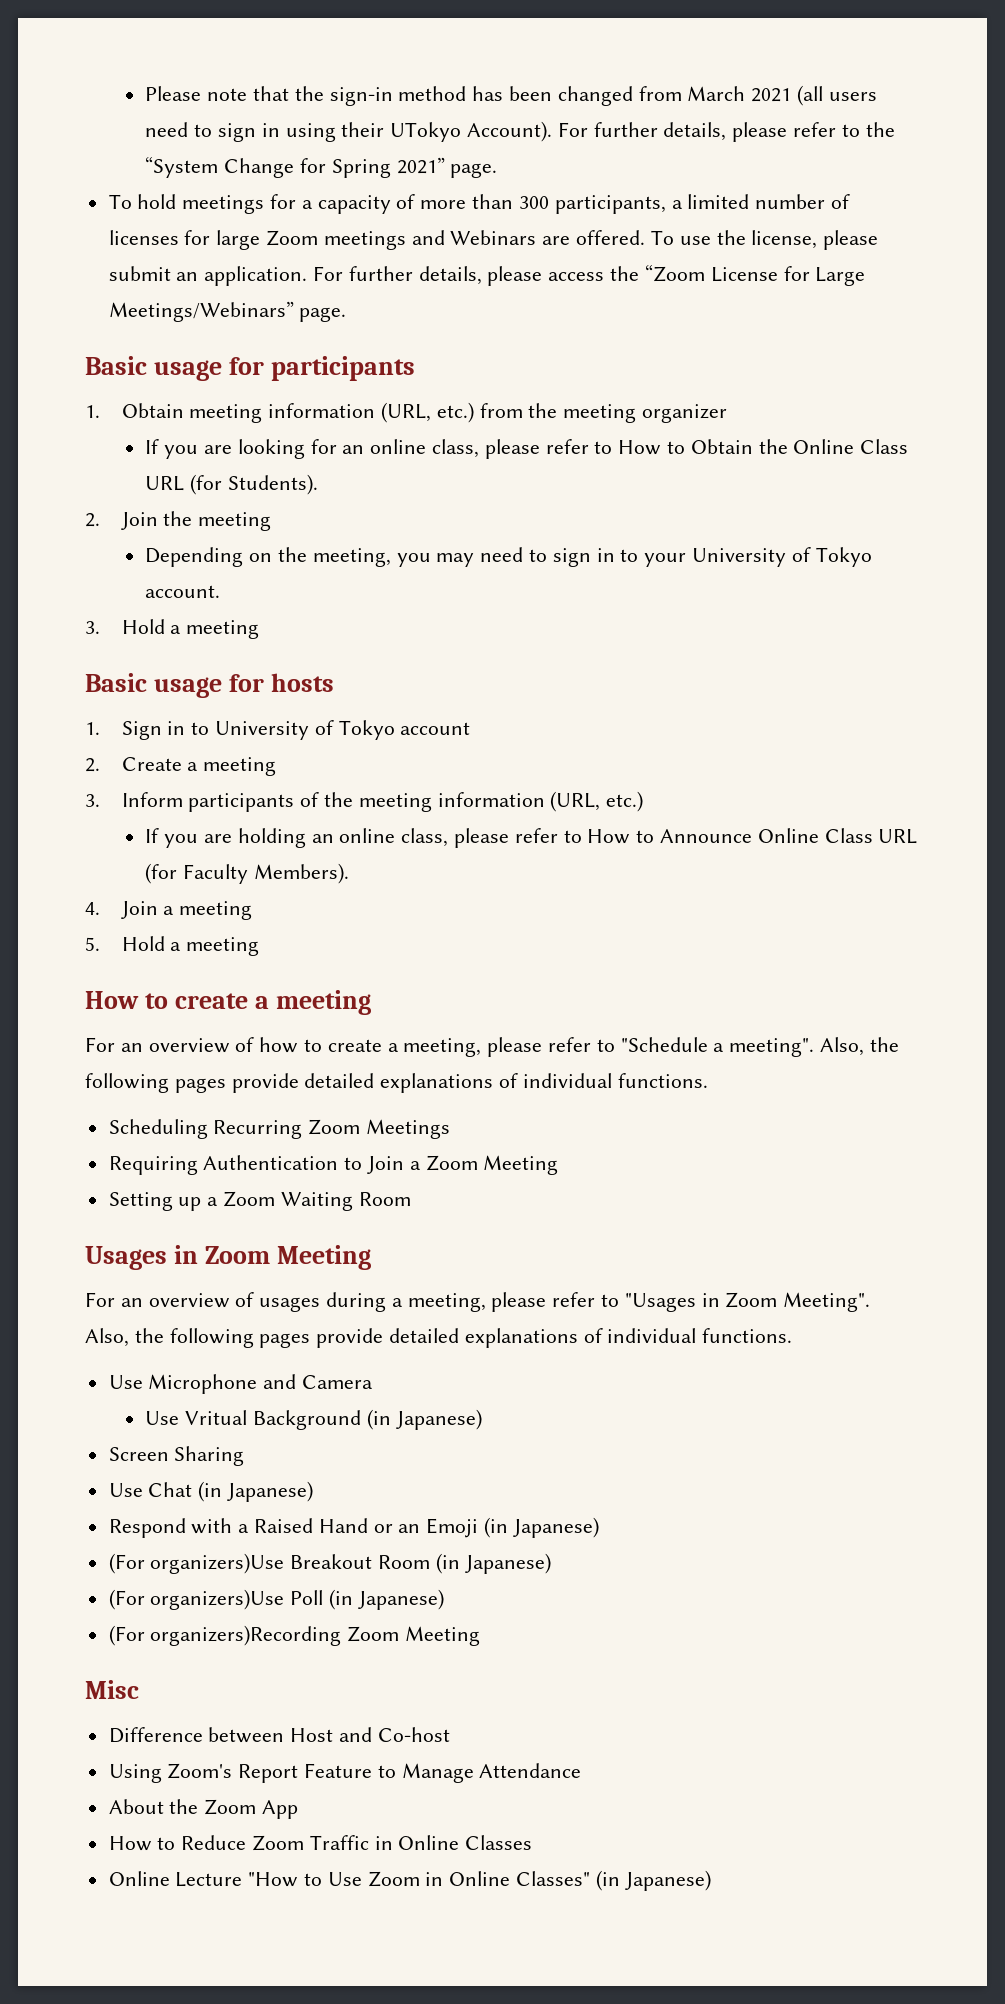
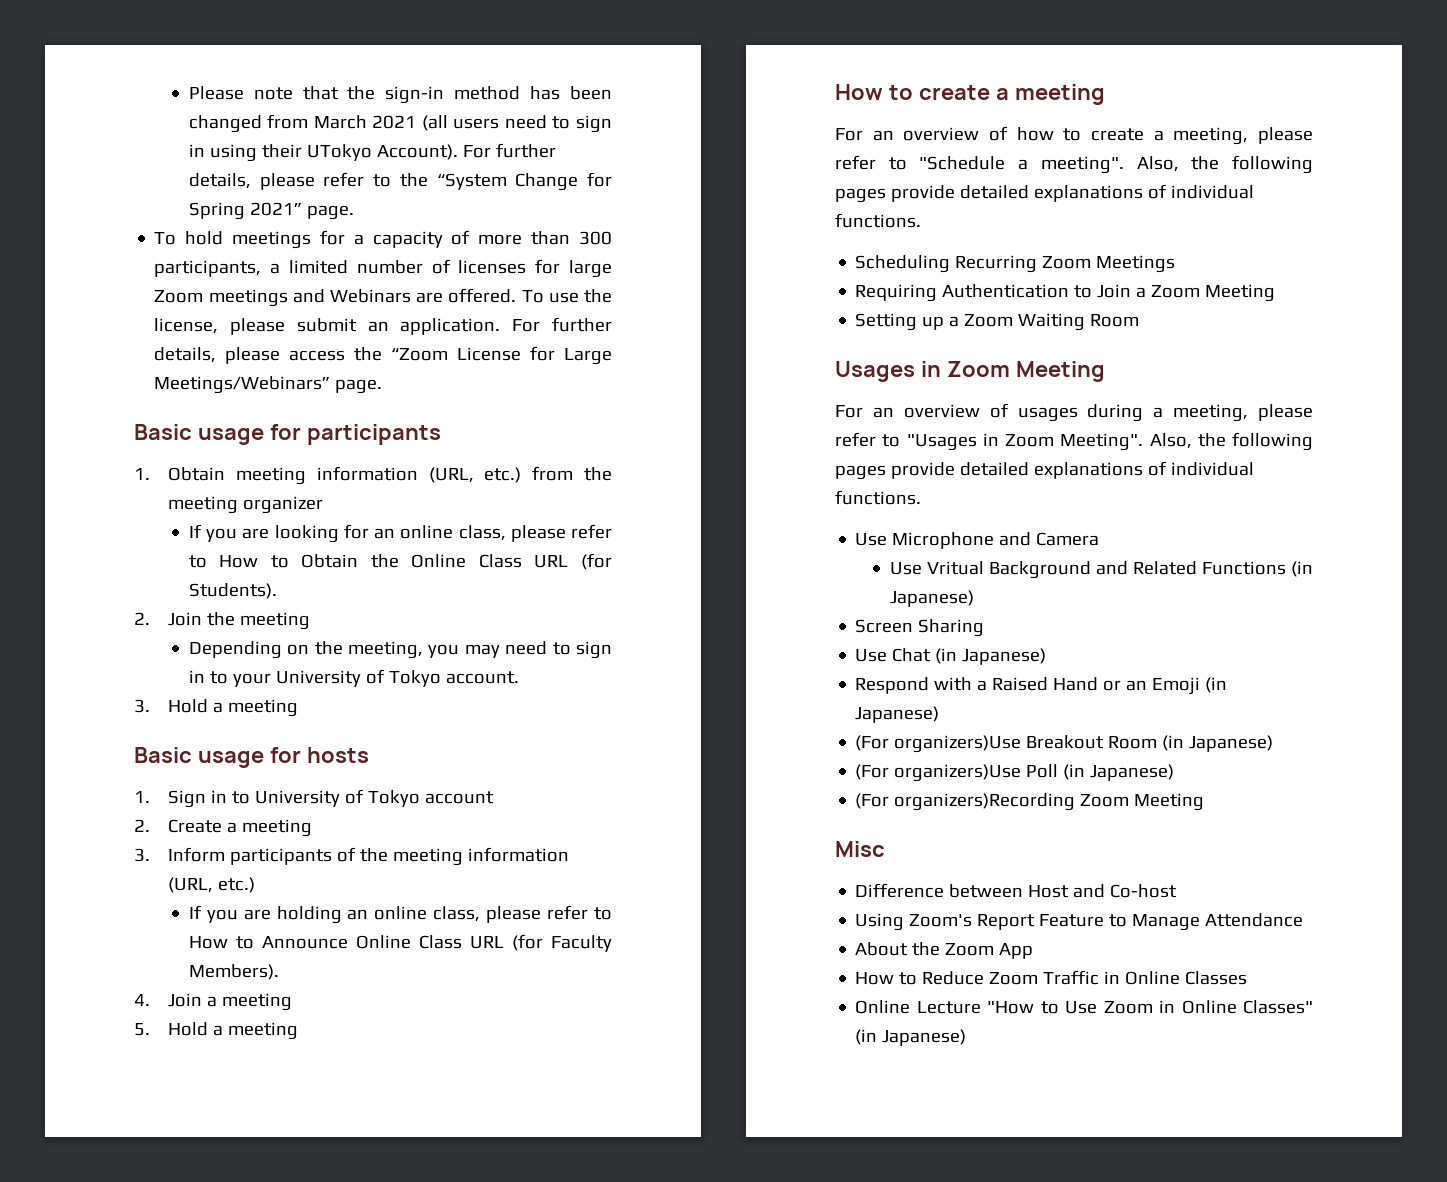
- Use Vritual Background (in Japanese)
+ Use Vritual Background and Related Functions (in Japanese)

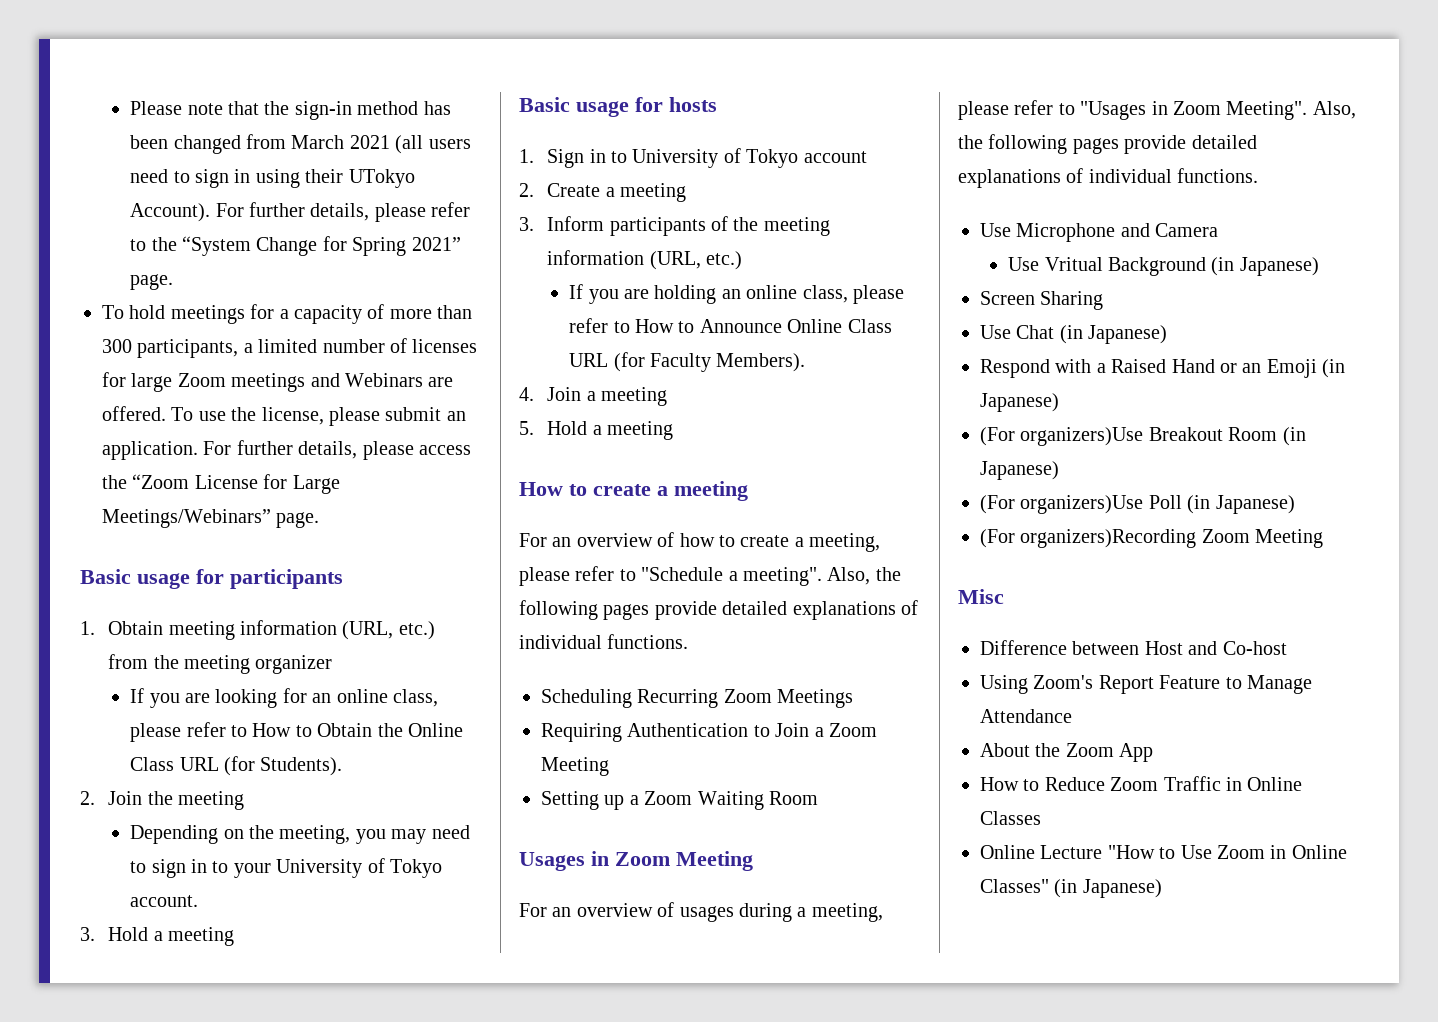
- Use Vritual Background and Related Functions (in Japanese)
+ Use Vritual Background (in Japanese)

